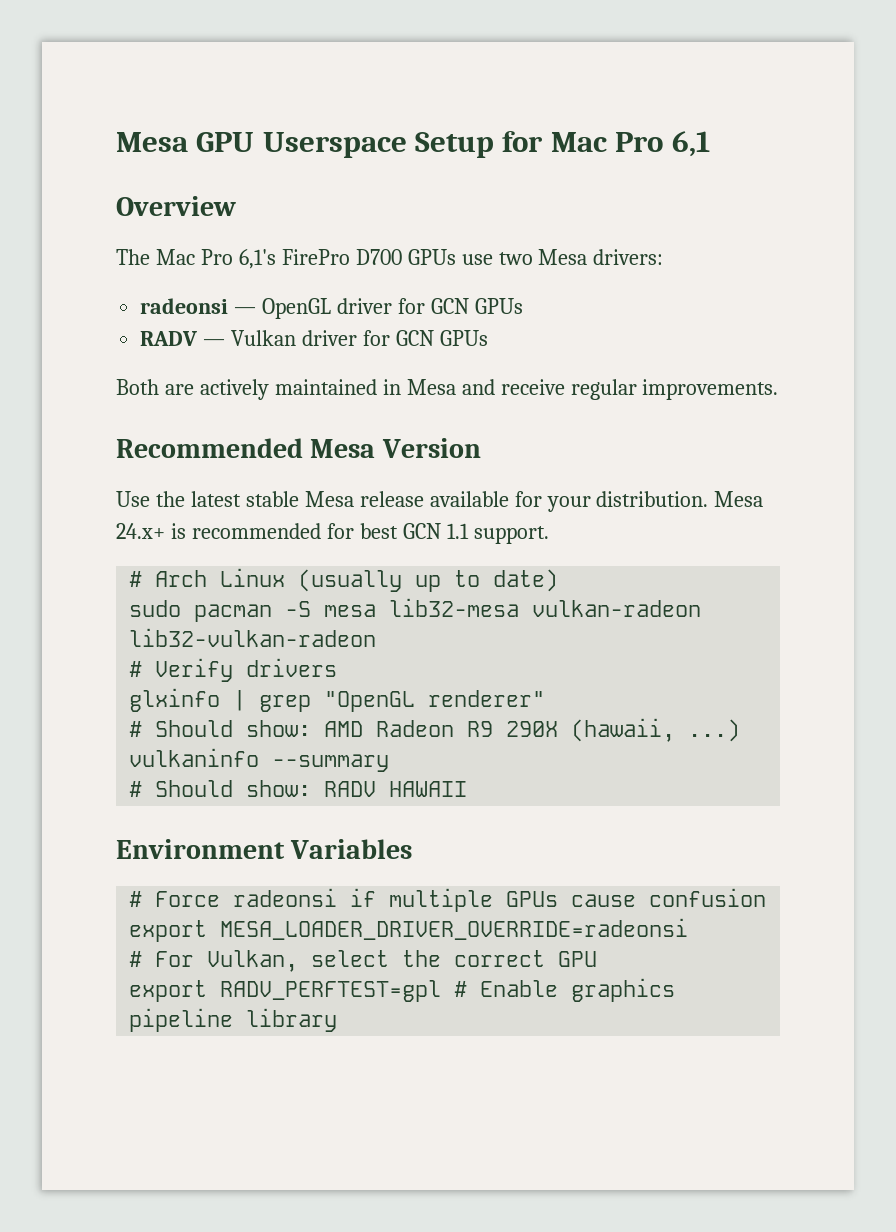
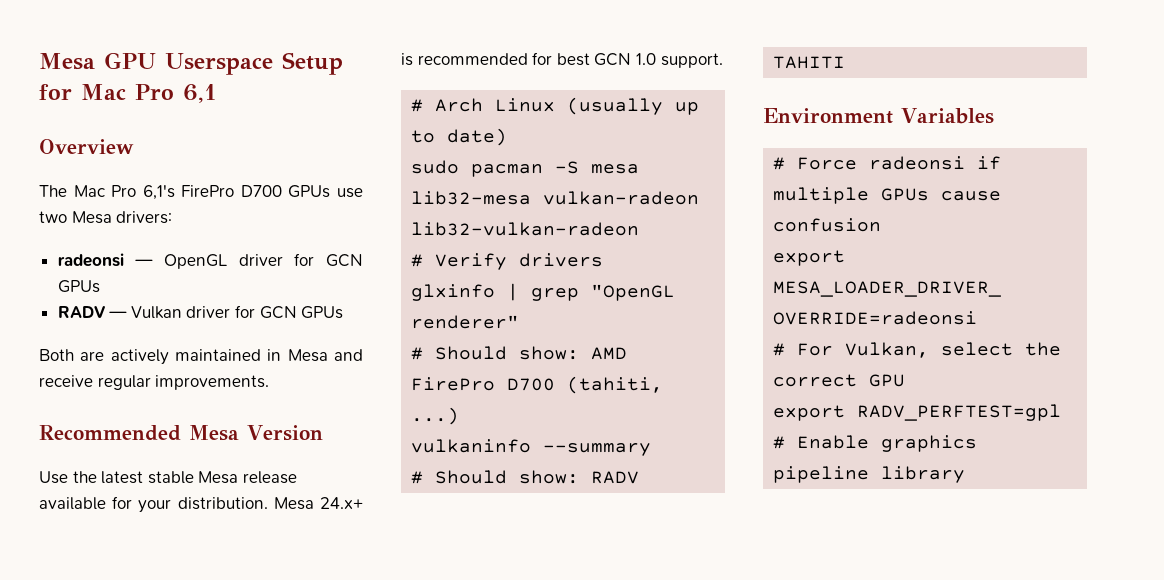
- Mesa 24.x+ is recommended for best GCN 1.1 support.
+ Mesa 24.x+ is recommended for best GCN 1.0 support.
- # Should show: AMD Radeon R9 290X (hawaii, ...)
+ # Should show: AMD FirePro D700 (tahiti, ...)
- # Should show: RADV HAWAII
+ # Should show: RADV TAHITI

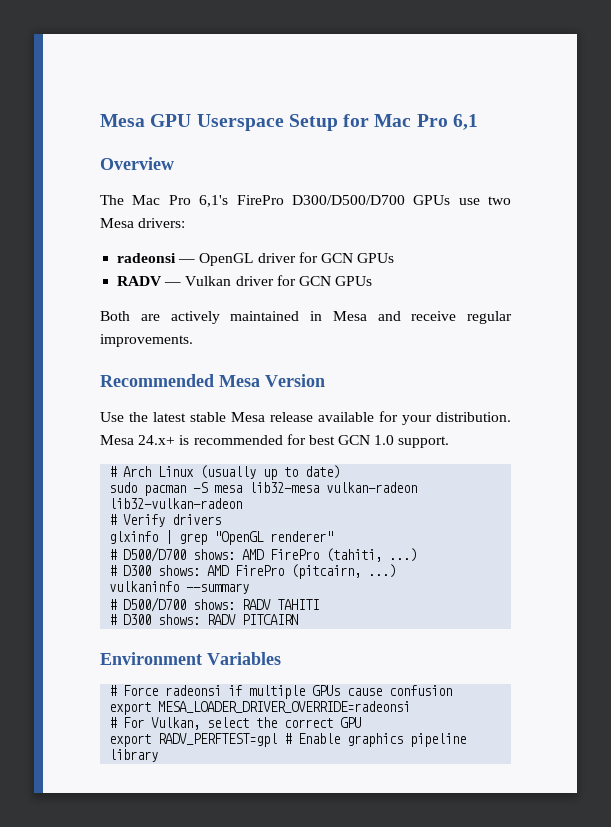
- The Mac Pro 6,1's FirePro D700 GPUs use two Mesa drivers:
+ The Mac Pro 6,1's FirePro D300/D500/D700 GPUs use two Mesa drivers:
- # Should show: AMD FirePro D700 (tahiti, ...)
+ # D500/D700 shows: AMD FirePro (tahiti, ...)
+ # D300 shows: AMD FirePro (pitcairn, ...)
- # Should show: RADV TAHITI
+ # D500/D700 shows: RADV TAHITI
+ # D300 shows: RADV PITCAIRN

